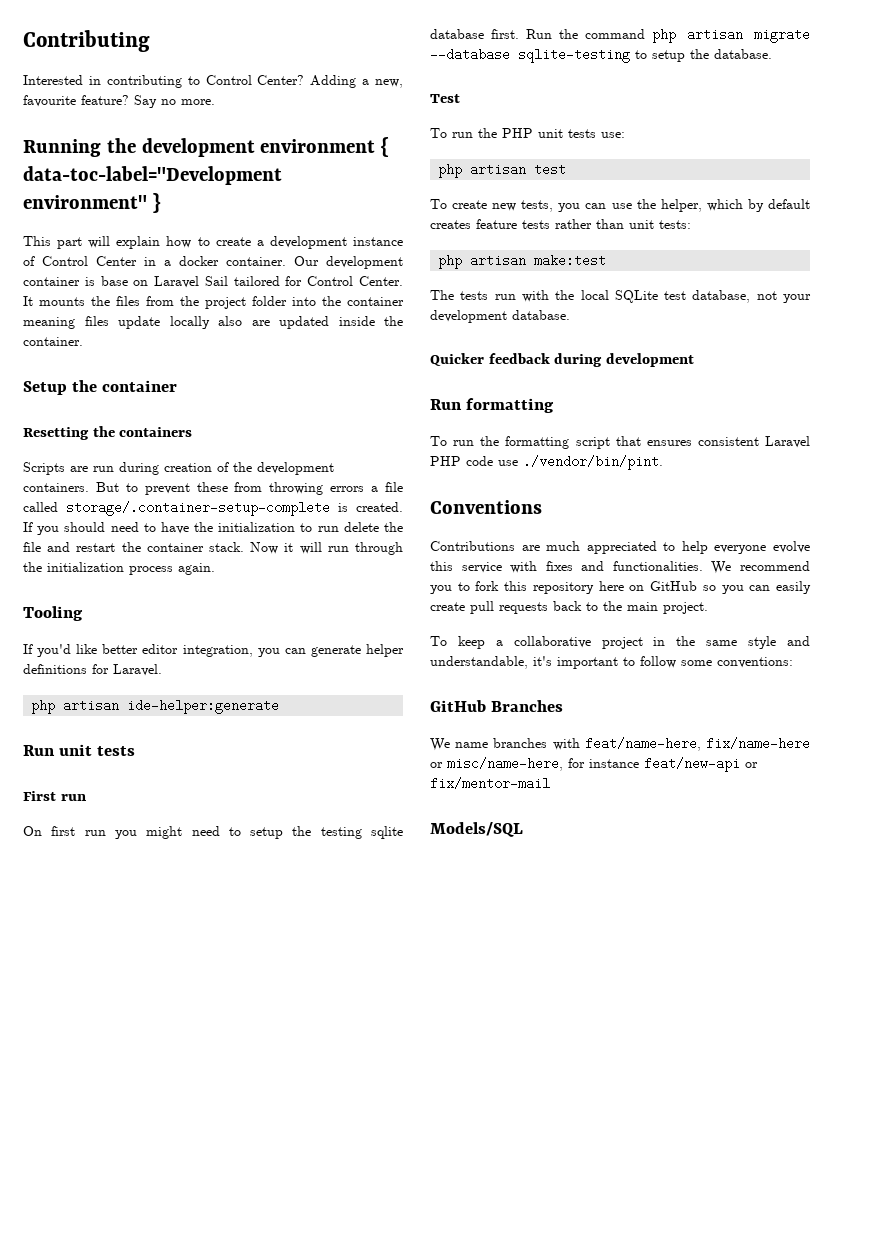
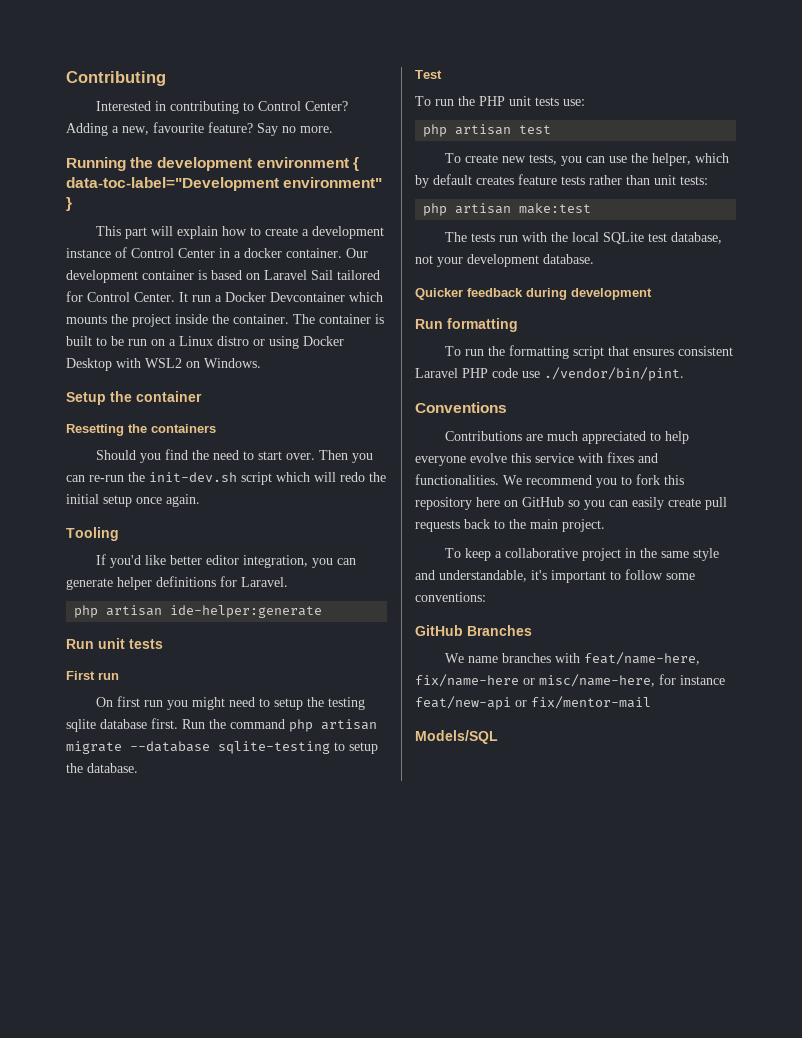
- Our development container is base on Laravel Sail tailored for Control Center.
+ Our development container is based on Laravel Sail tailored for Control Center.
- It mounts the files from the project folder into the container meaning files update locally also are updated inside the container.
+ It run a Docker Devcontainer which mounts the project inside the container. The container is built to be run on a Linux distro or using Docker Desktop with WSL2 on Windows.
- Scripts are run during creation of the development containers. But to prevent these from throwing errors a file called storage/.container-setup-complete is created. If you should need to have the initialization to run delete the file and restart the container stack. Now it will run through the initialization process again.
+ Should you find the need to start over. Then you can re-run the init-dev.sh script which will redo the initial setup once again.

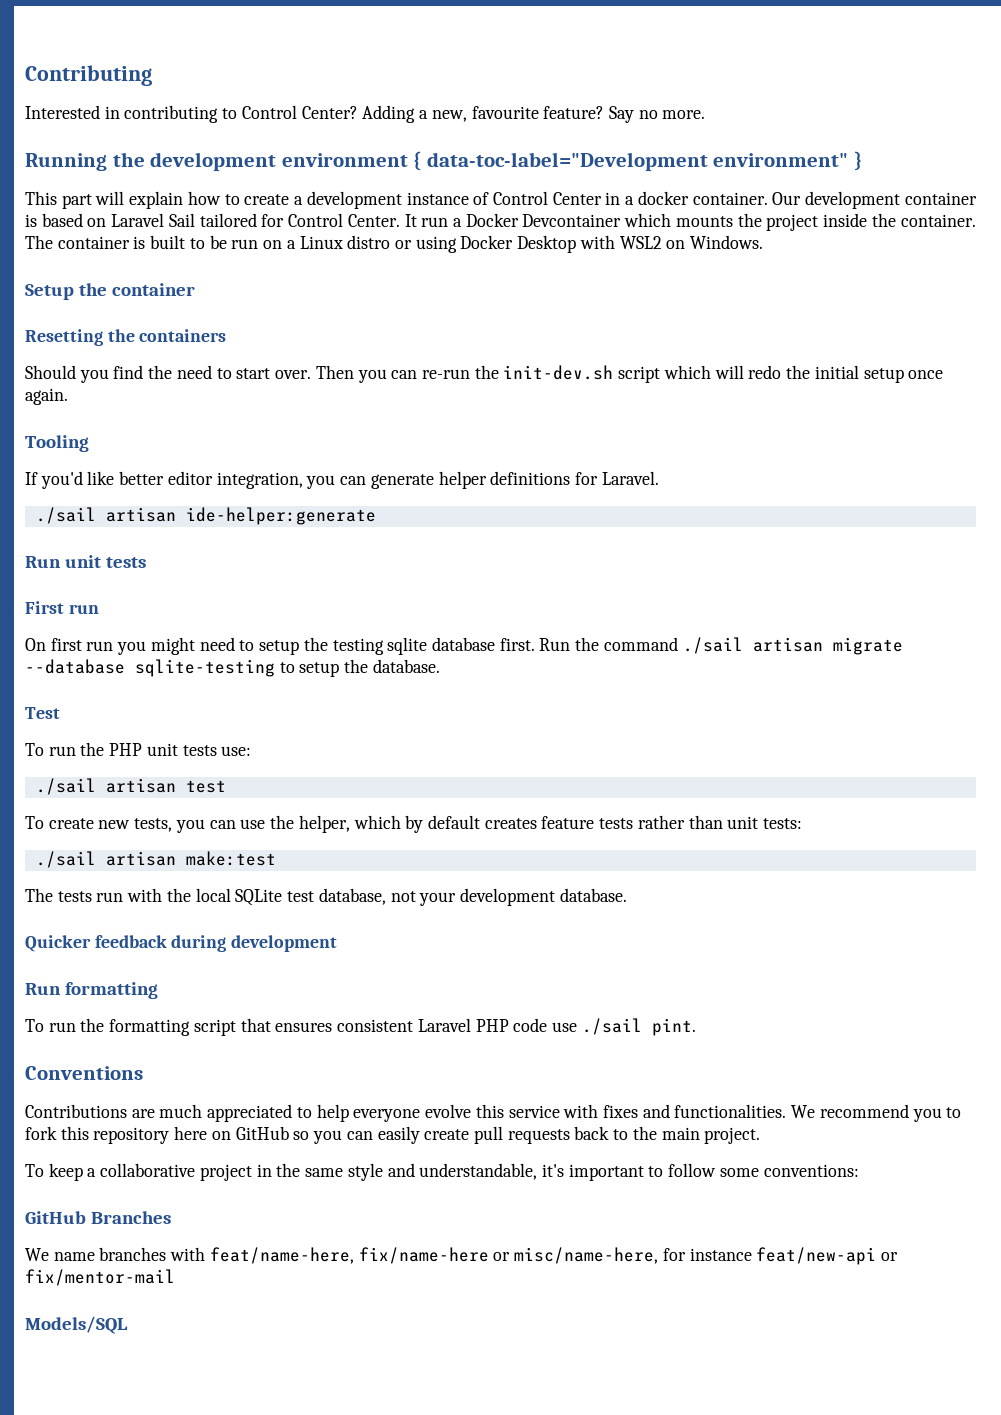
- php artisan ide-helper:generate
+ ./sail artisan ide-helper:generate
- Run the command php artisan migrate --database sqlite-testing to setup the database.
+ Run the command ./sail artisan migrate --database sqlite-testing to setup the database.
- php artisan test
+ ./sail artisan test
- php artisan make:test
+ ./sail artisan make:test
- To run the formatting script that ensures consistent Laravel PHP code use ./vendor/bin/pint.
+ To run the formatting script that ensures consistent Laravel PHP code use ./sail pint.

